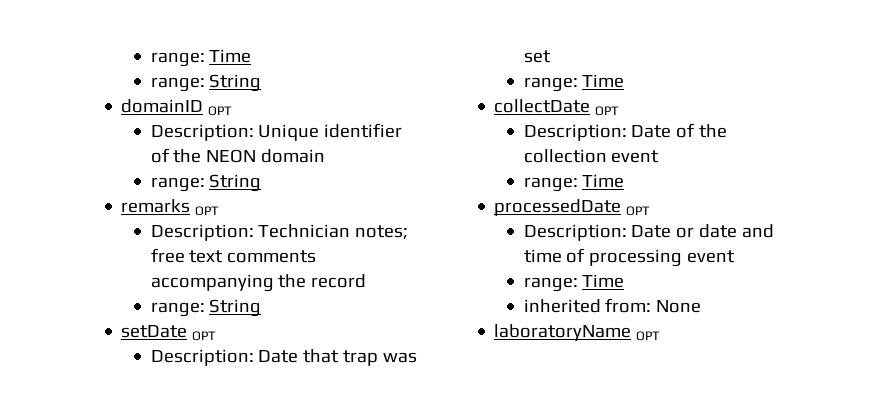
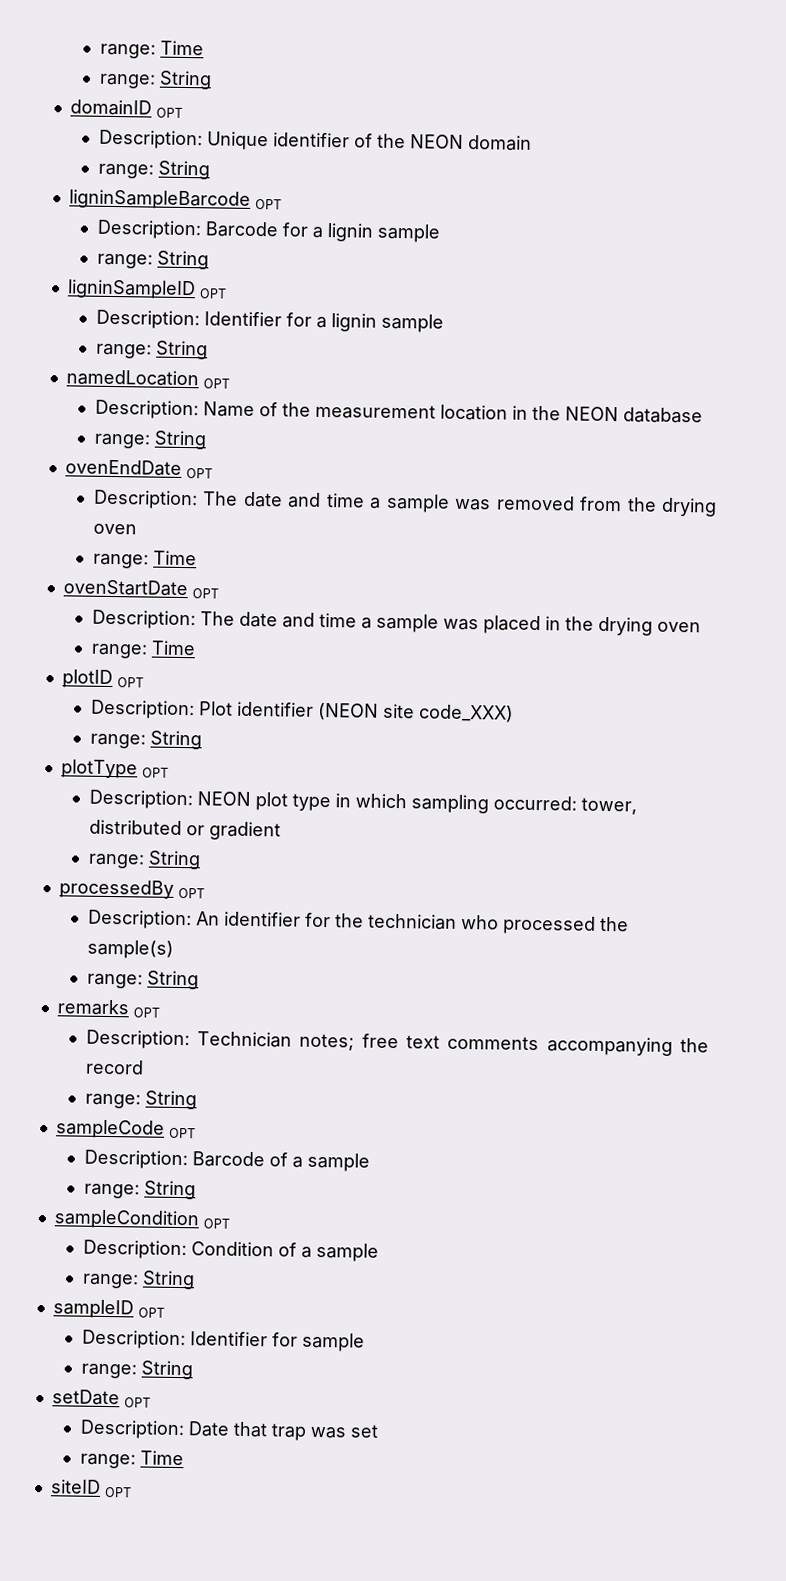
+ ligninSampleBarcode OPT
+ Description: Barcode for a lignin sample
+ range: String
+ ligninSampleID OPT
+ Description: Identifier for a lignin sample
+ range: String
+ namedLocation OPT
+ Description: Name of the measurement location in the NEON database
+ range: String
+ ovenEndDate OPT
+ Description: The date and time a sample was removed from the drying oven
+ range: Time
+ ovenStartDate OPT
+ Description: The date and time a sample was placed in the drying oven
+ range: Time
+ plotID OPT
+ Description: Plot identifier (NEON site code_XXX)
+ range: String
+ plotType OPT
+ Description: NEON plot type in which sampling occurred: tower, distributed or gradient
+ range: String
+ processedBy OPT
+ Description: An identifier for the technician who processed the sample(s)
+ range: String
+ sampleCode OPT
+ Description: Barcode of a sample
+ range: String
+ sampleCondition OPT
+ Description: Condition of a sample
+ range: String
+ sampleID OPT
+ Description: Identifier for sample
+ range: String
- collectDate OPT
- Description: Date of the collection event
- range: Time
- processedDate OPT
- Description: Date or date and time of processing event
- range: Time
- inherited from: None
- laboratoryName OPT
+ siteID OPT

